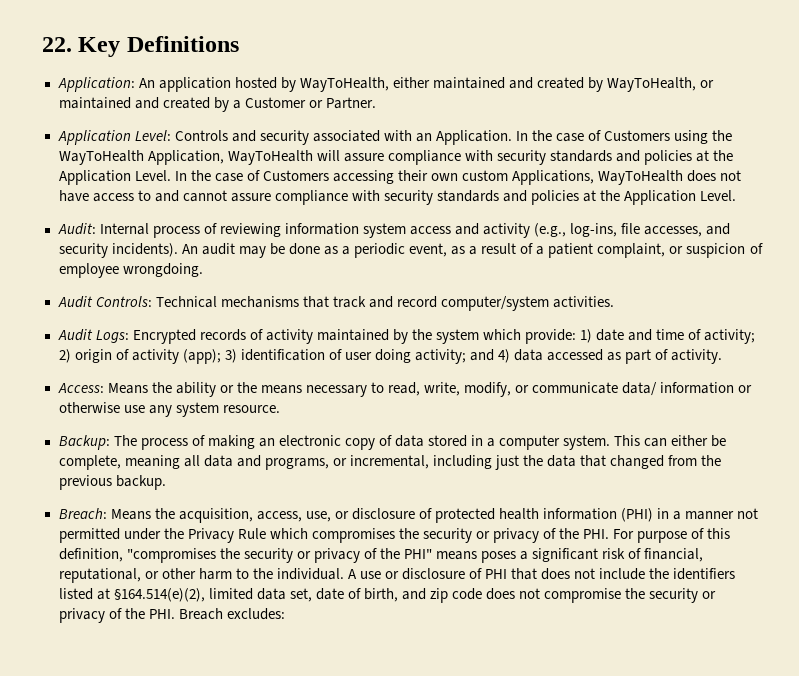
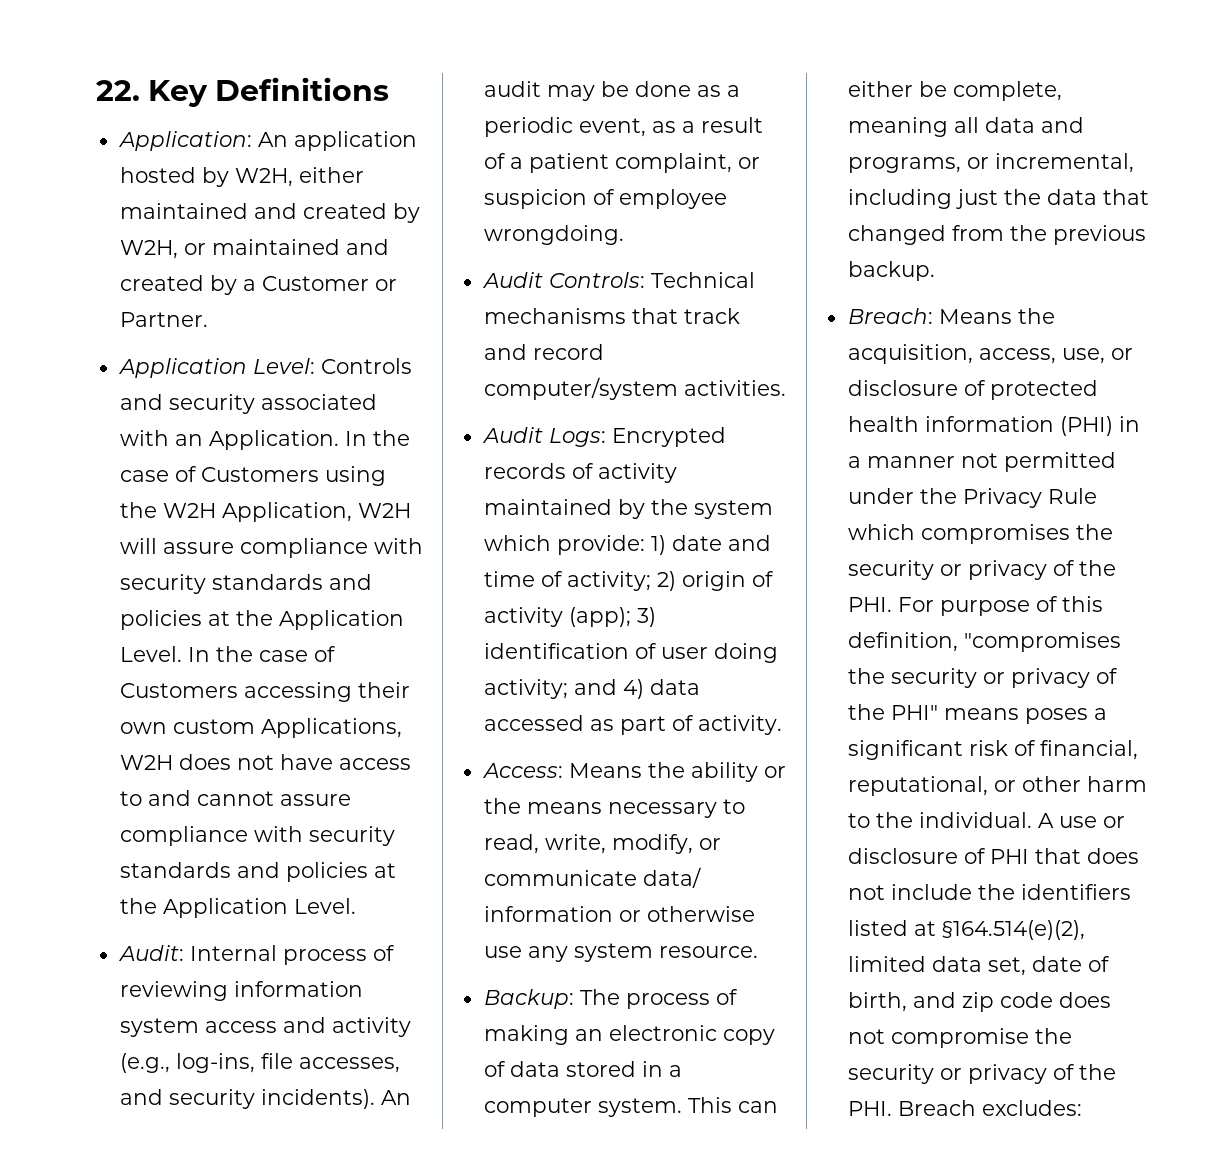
- Application: An application hosted by WayToHealth, either maintained and created by WayToHealth, or maintained and created by a Customer or Partner.
+ Application: An application hosted by W2H, either maintained and created by W2H, or maintained and created by a Customer or Partner.
- In the case of Customers using the WayToHealth Application, WayToHealth will assure compliance with security standards and policies at the Application Level.
+ In the case of Customers using the W2H Application, W2H will assure compliance with security standards and policies at the Application Level.
- In the case of Customers accessing their own custom Applications, WayToHealth does not have access to and cannot assure compliance with security standards and policies at the Application Level.
+ In the case of Customers accessing their own custom Applications, W2H does not have access to and cannot assure compliance with security standards and policies at the Application Level.

